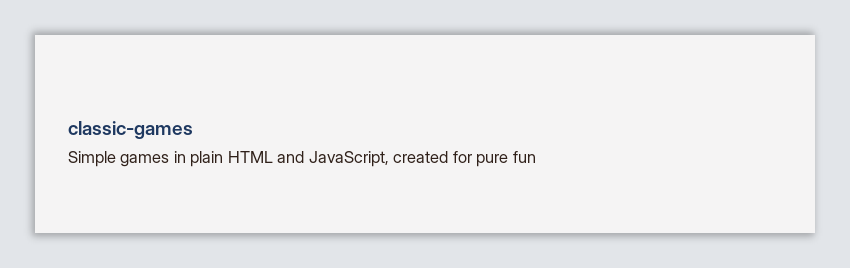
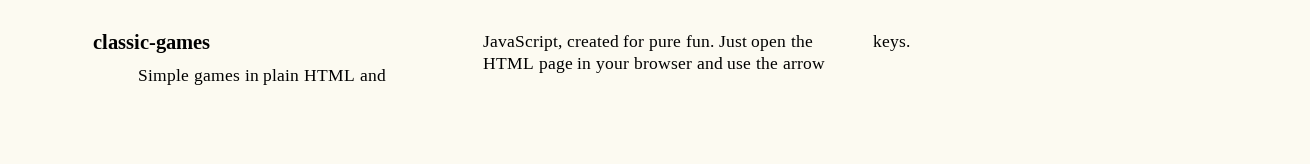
- Simple games in plain HTML and JavaScript, created for pure fun
+ Simple games in plain HTML and JavaScript, created for pure fun. Just open the HTML page in your browser and use the arrow keys.

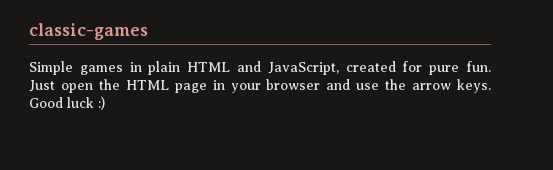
+ Good luck :)

